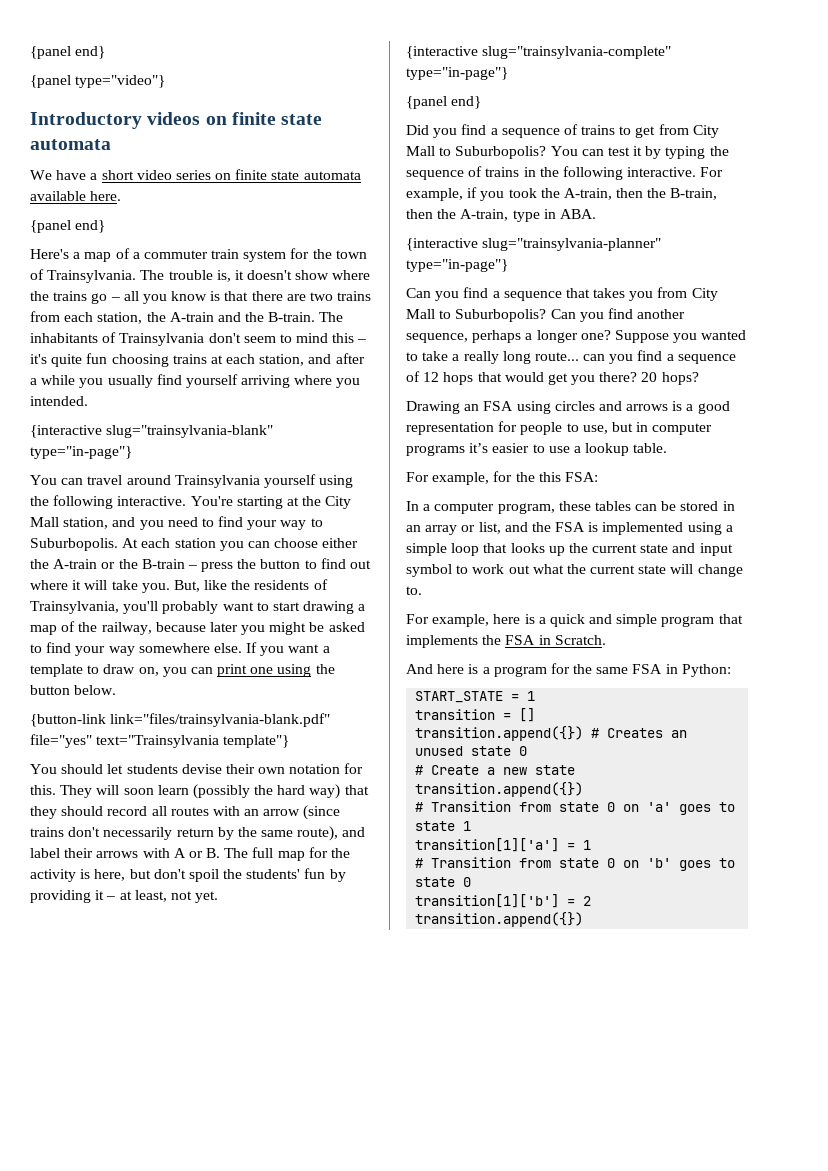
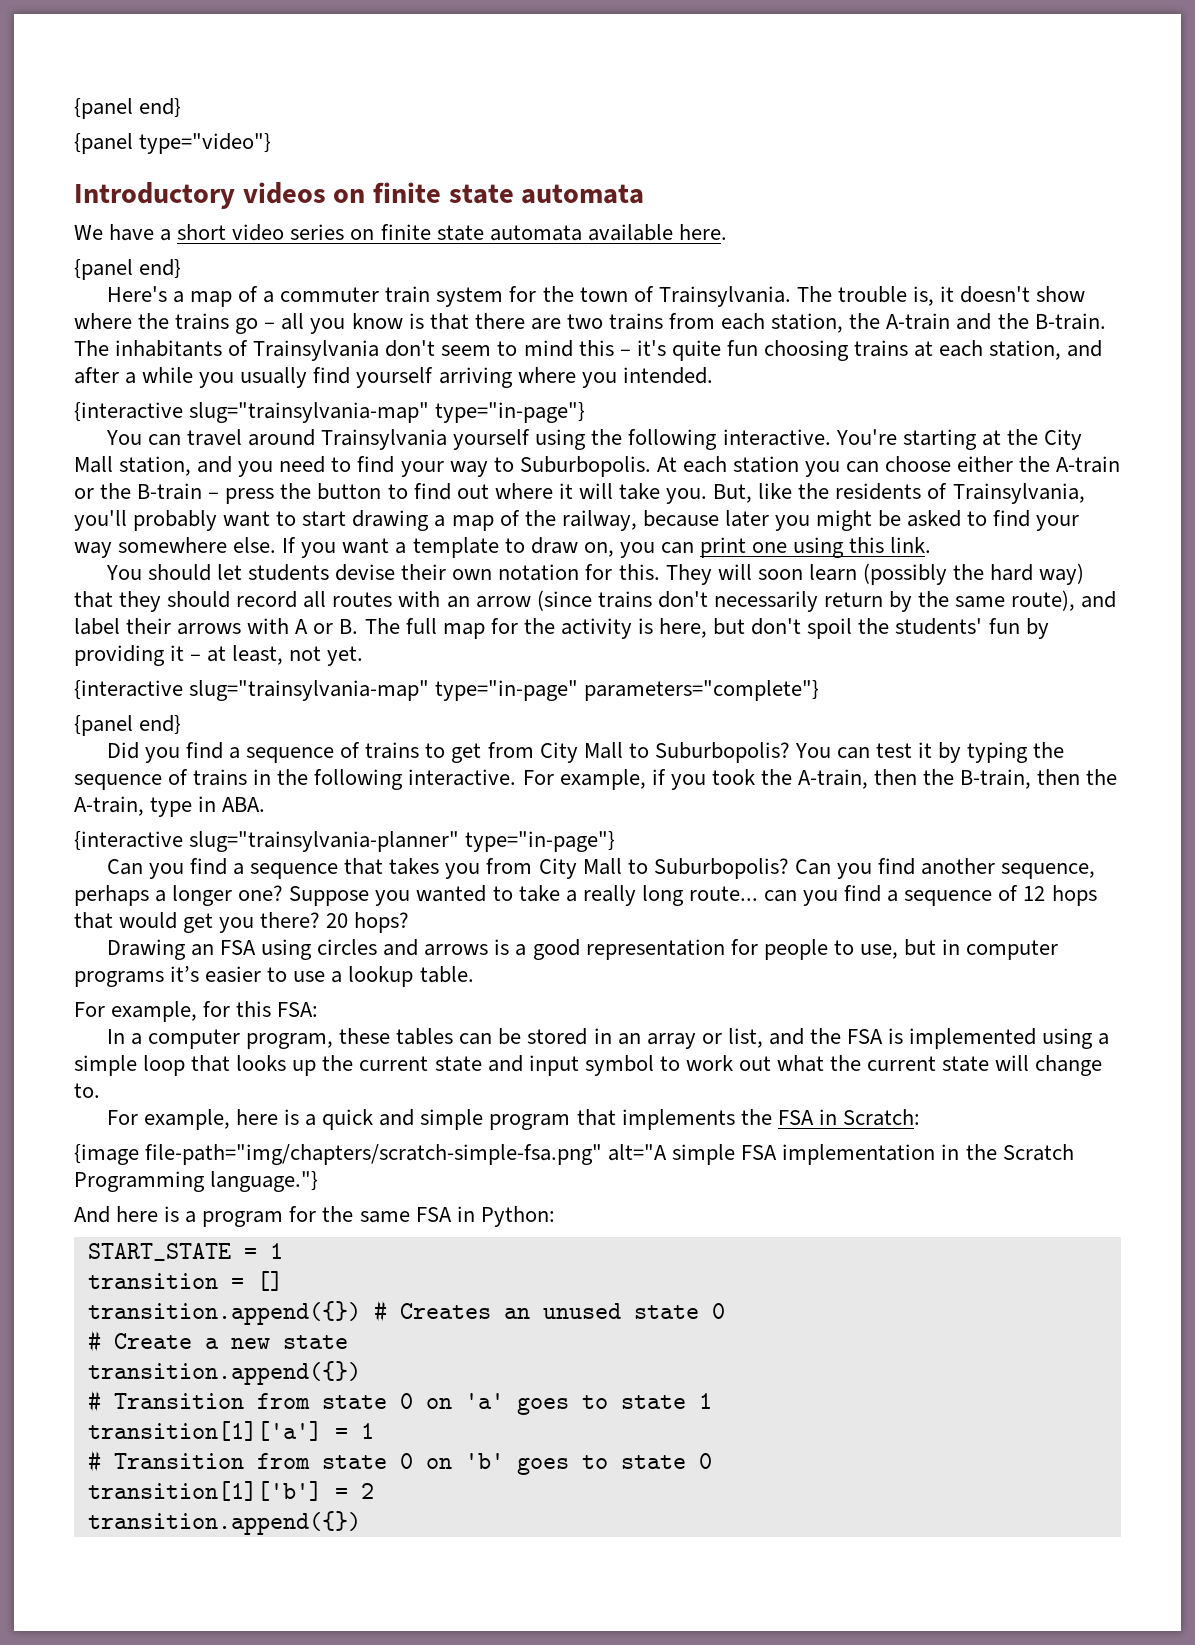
- {interactive slug="trainsylvania-blank" type="in-page"}
+ {interactive slug="trainsylvania-map" type="in-page"}
- If you want a template to draw on, you can print one using the button below.
- {button-link link="files/trainsylvania-blank.pdf" file="yes" text="Trainsylvania template"}
+ If you want a template to draw on, you can print one using this link.
- {interactive slug="trainsylvania-complete" type="in-page"}
+ {interactive slug="trainsylvania-map" type="in-page" parameters="complete"}
- For example, for the this FSA:
+ For example, for this FSA:
- For example, here is a quick and simple program that implements the FSA in Scratch.
+ For example, here is a quick and simple program that implements the FSA in Scratch:
+ {image file-path="img/chapters/scratch-simple-fsa.png" alt="A simple FSA implementation in the Scratch Programming language."}

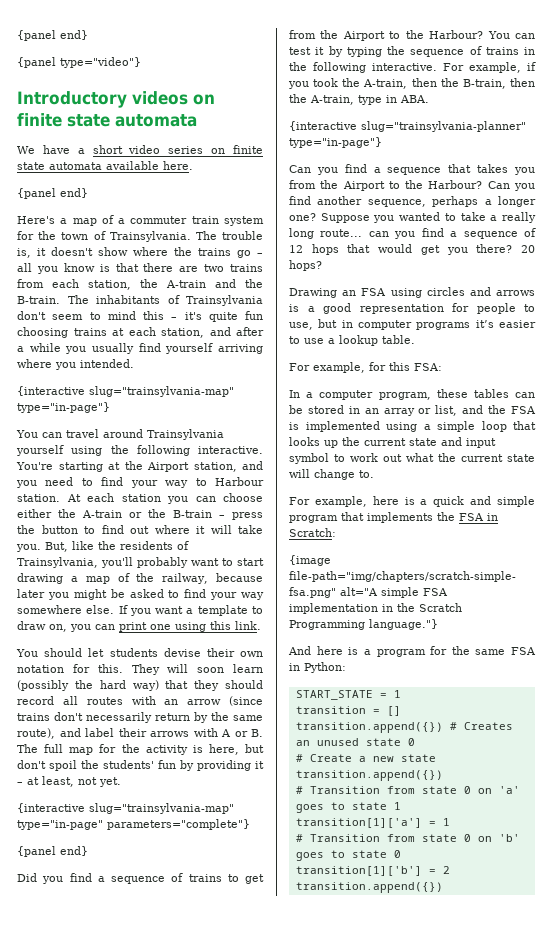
- You're starting at the City Mall station, and you need to find your way to Suburbopolis.
+ You're starting at the Airport station, and you need to find your way to Harbour station.
- Did you find a sequence of trains to get from City Mall to Suburbopolis?
+ Did you find a sequence of trains to get from the Airport to the Harbour?
- Can you find a sequence that takes you from City Mall to Suburbopolis?
+ Can you find a sequence that takes you from the Airport to the Harbour?

